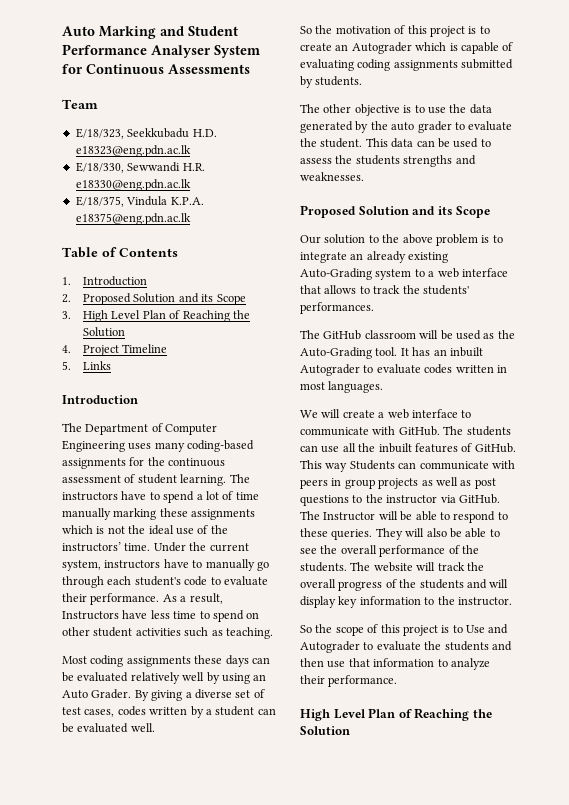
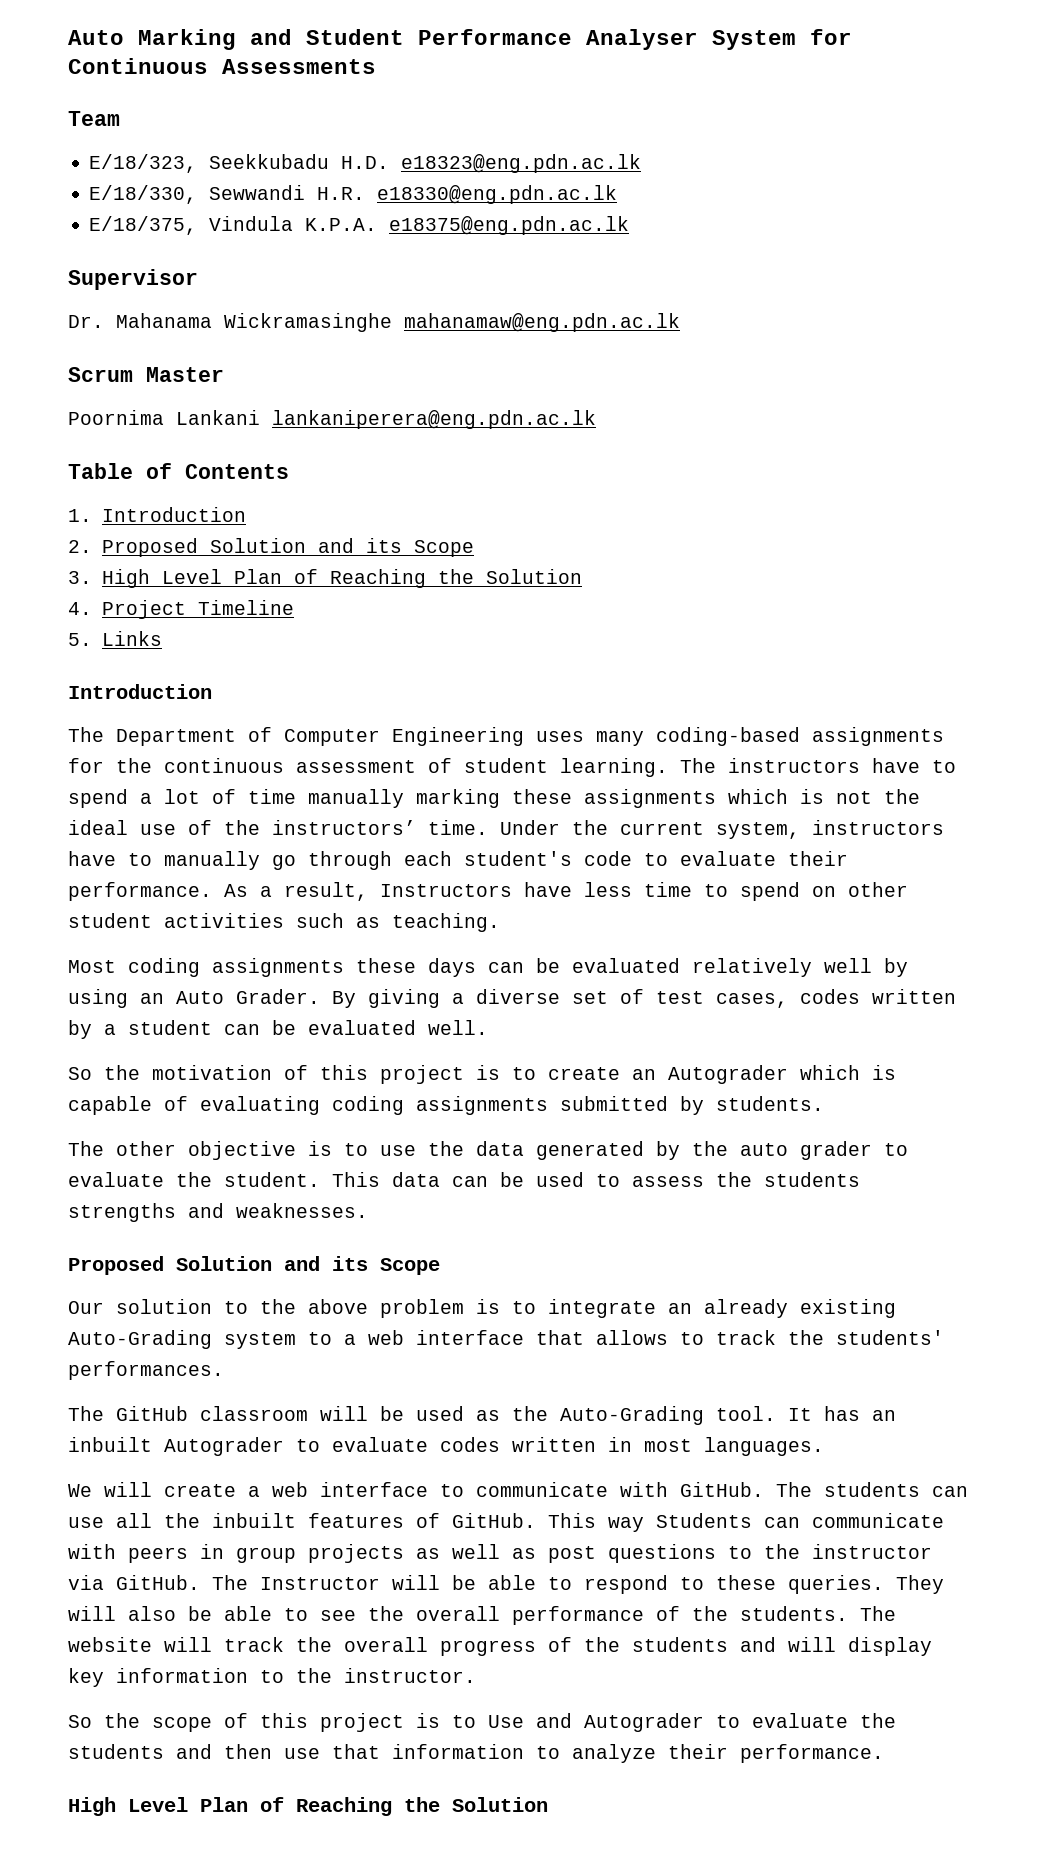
+ Supervisor
+ Dr. Mahanama Wickramasinghe mahanamaw@eng.pdn.ac.lk
+ Scrum Master
+ Poornima Lankani lankaniperera@eng.pdn.ac.lk

